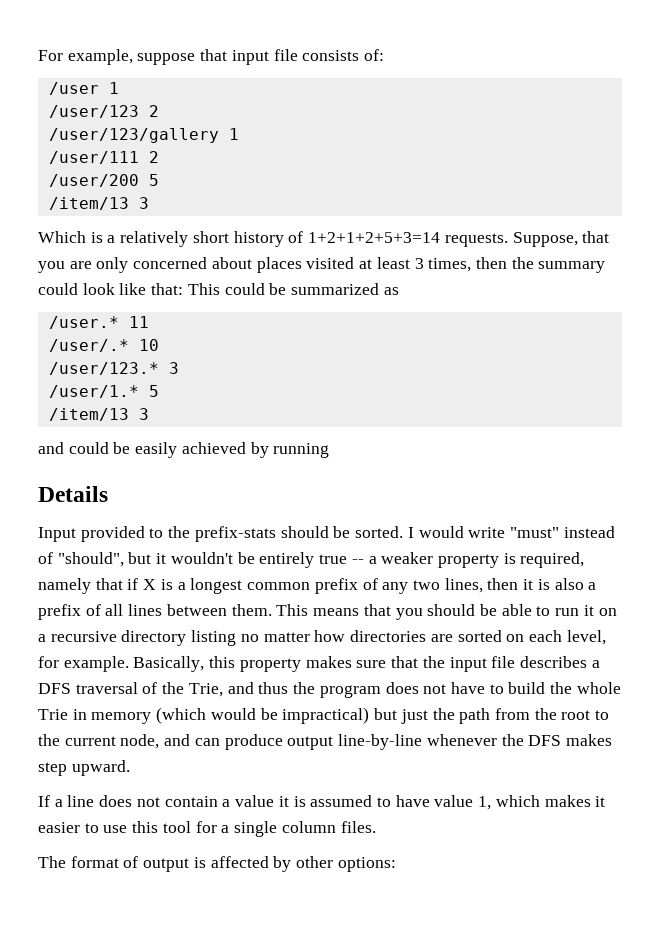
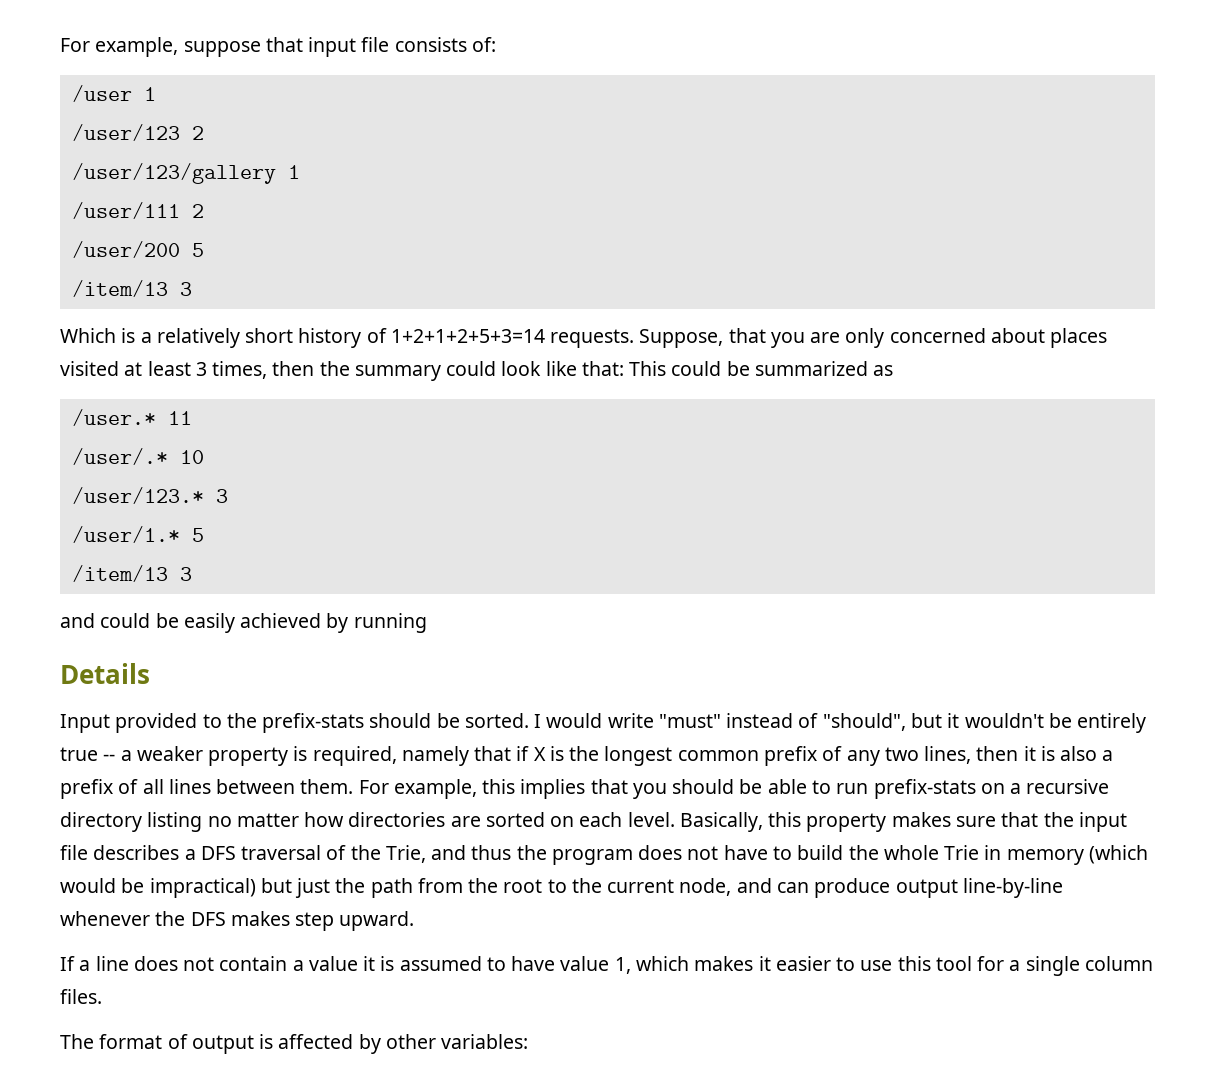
- I would write "must" instead of "should", but it wouldn't be entirely true -- a weaker property is required, namely that if X is a longest common prefix of any two lines, then it is also a prefix of all lines between them.
+ I would write "must" instead of "should", but it wouldn't be entirely true -- a weaker property is required, namely that if X is the longest common prefix of any two lines, then it is also a prefix of all lines between them.
- This means that you should be able to run it on a recursive directory listing no matter how directories are sorted on each level, for example.
+ For example, this implies that you should be able to run prefix-stats on a recursive directory listing no matter how directories are sorted on each level.
- The format of output is affected by other options:
+ The format of output is affected by other variables:

